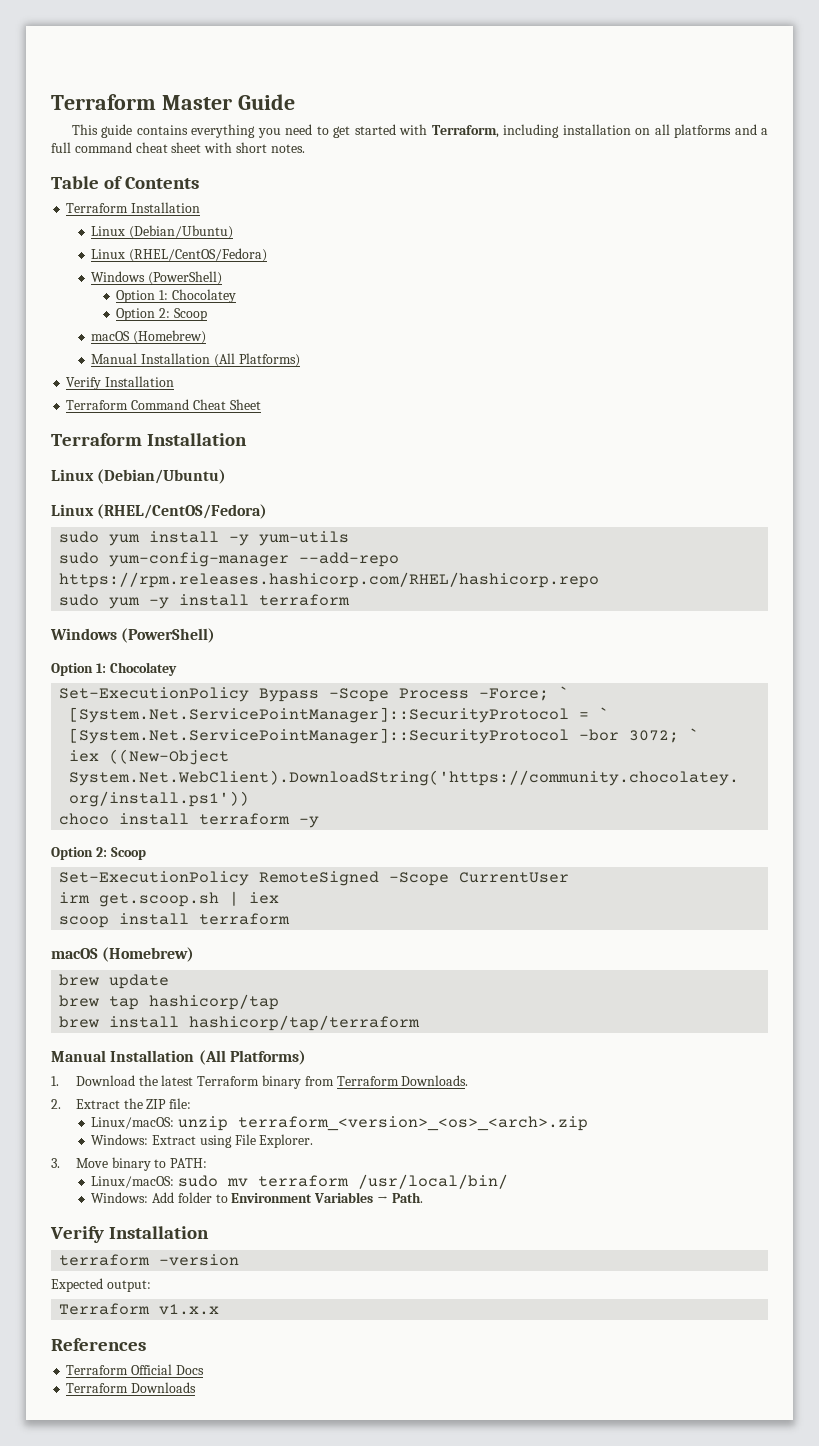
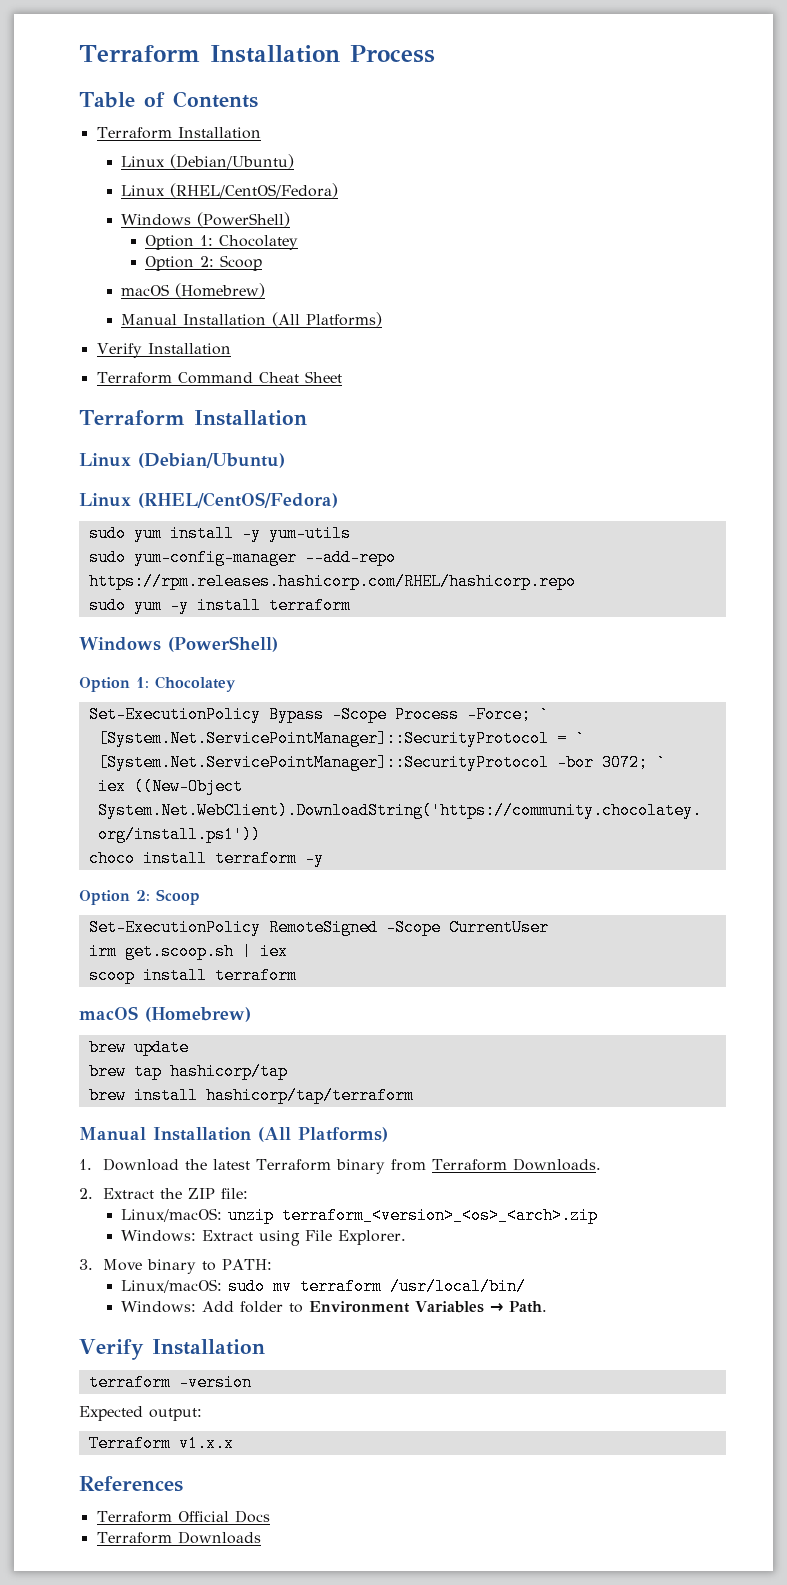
- Terraform Master Guide
- This guide contains everything you need to get started with Terraform, including installation on all platforms and a full command cheat sheet with short notes.
+ Terraform Installation Process

